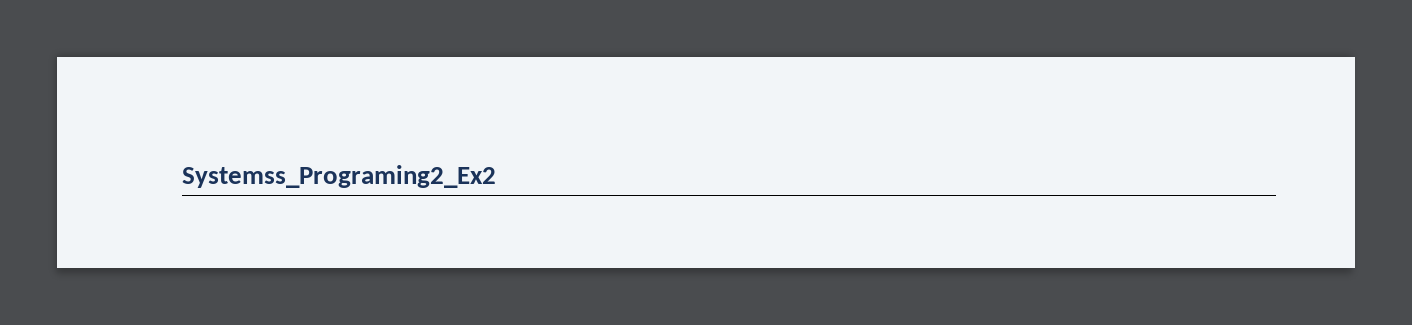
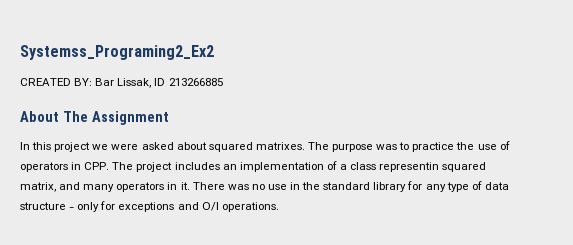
+ CREATED BY: Bar Lissak, ID 213266885
+ About The Assignment
+ In this project we were asked about squared matrixes. The purpose was to practice the use of operators in CPP. The project includes an implementation of a class representin squared matrix, and many operators in it. There was no use in the standard library for any type of data structure - only for exceptions and O/I operations.

